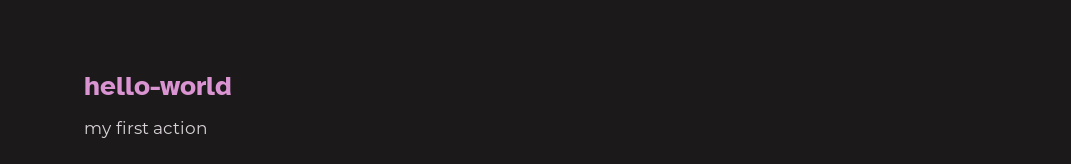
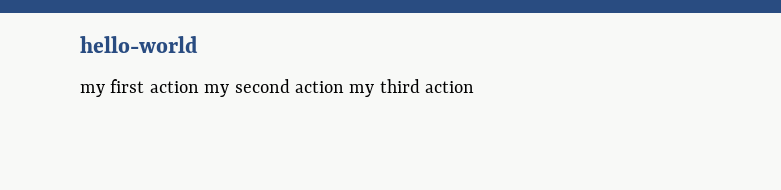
- my first action
+ my first action my second action my third action

